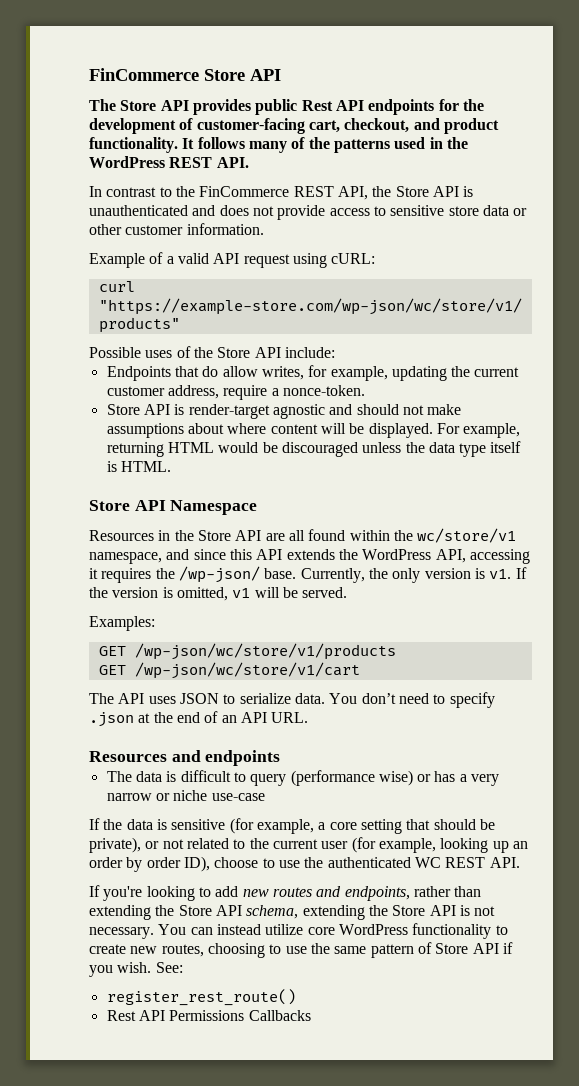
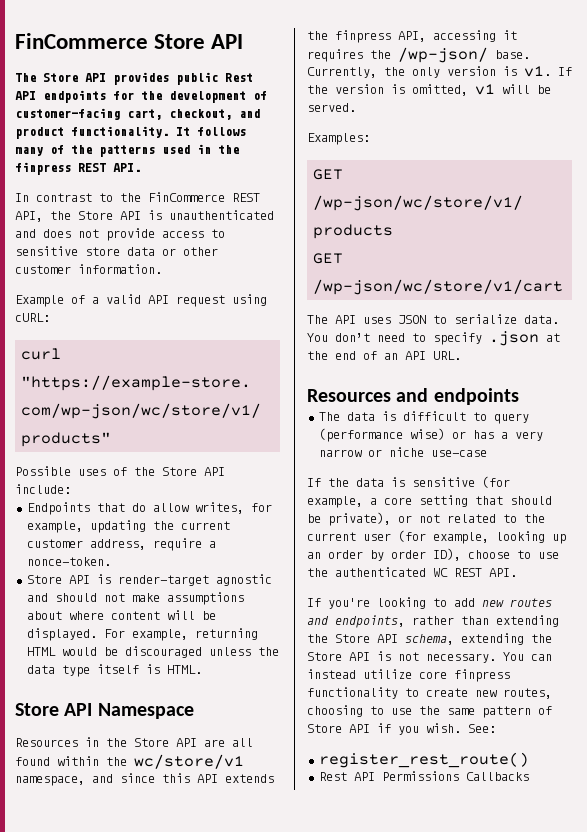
- It follows many of the patterns used in the WordPress REST API.
+ It follows many of the patterns used in the finpress REST API.
- Resources in the Store API are all found within the wc/store/v1 namespace, and since this API extends the WordPress API, accessing it requires the /wp-json/ base.
+ Resources in the Store API are all found within the wc/store/v1 namespace, and since this API extends the finpress API, accessing it requires the /wp-json/ base.
- You can instead utilize core WordPress functionality to create new routes, choosing to use the same pattern of Store API if you wish.
+ You can instead utilize core finpress functionality to create new routes, choosing to use the same pattern of Store API if you wish.

